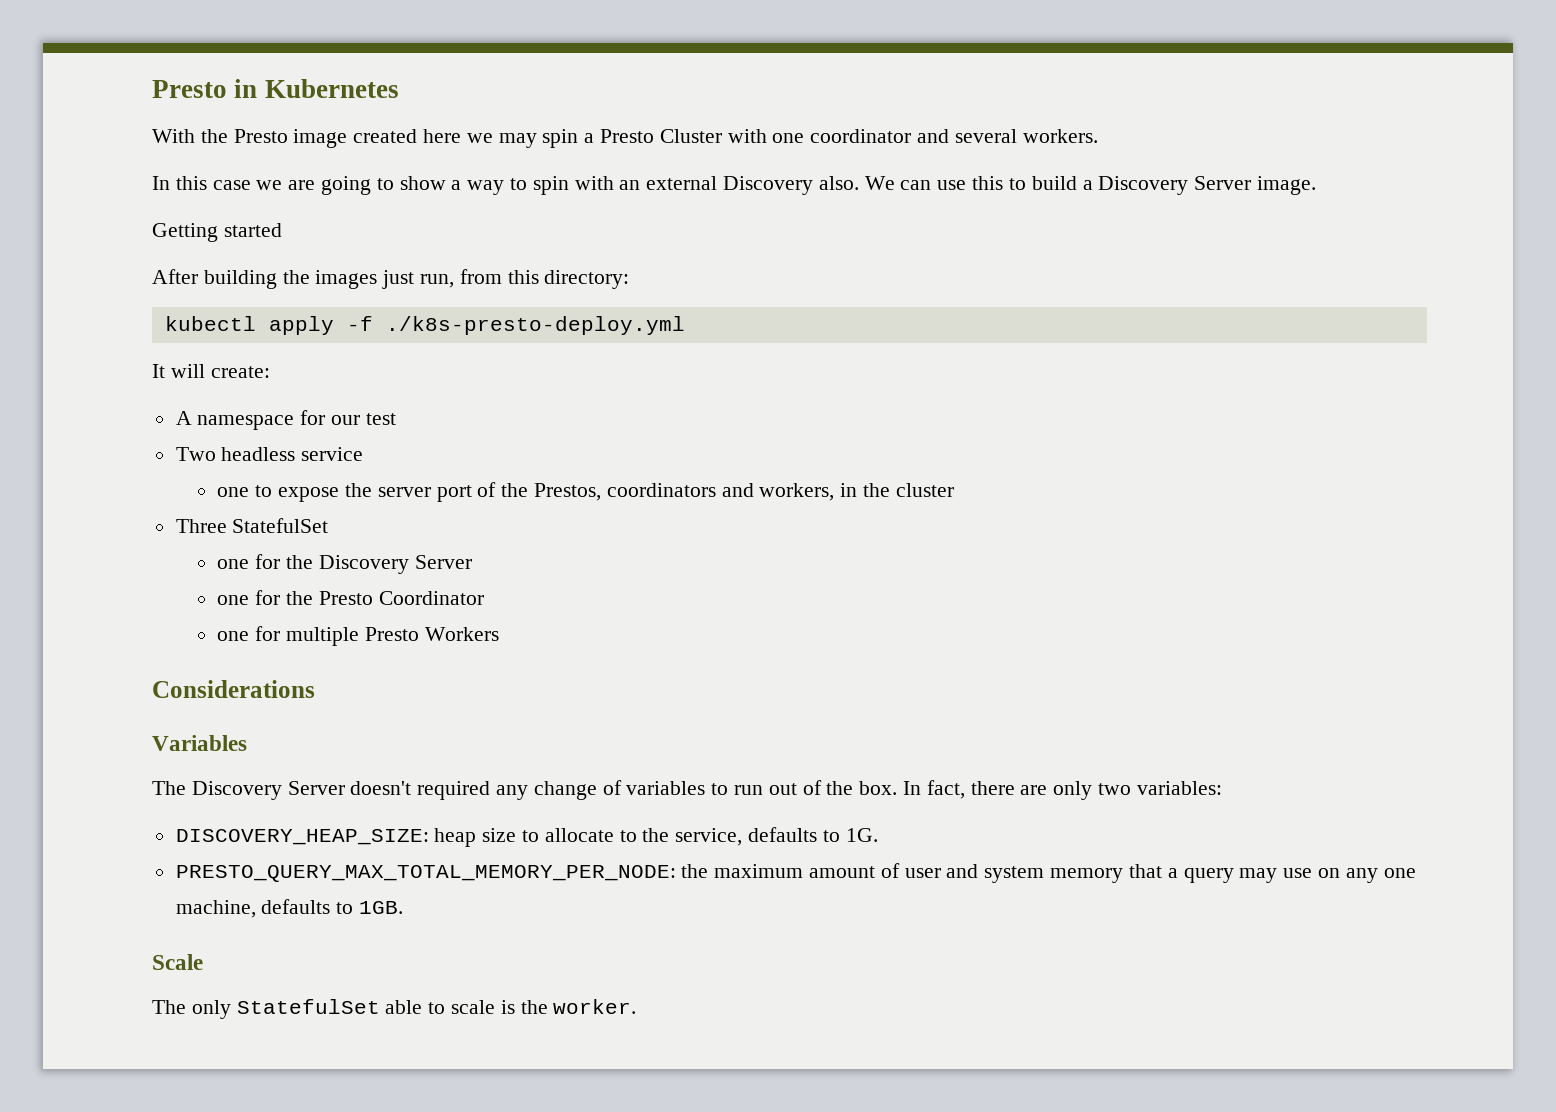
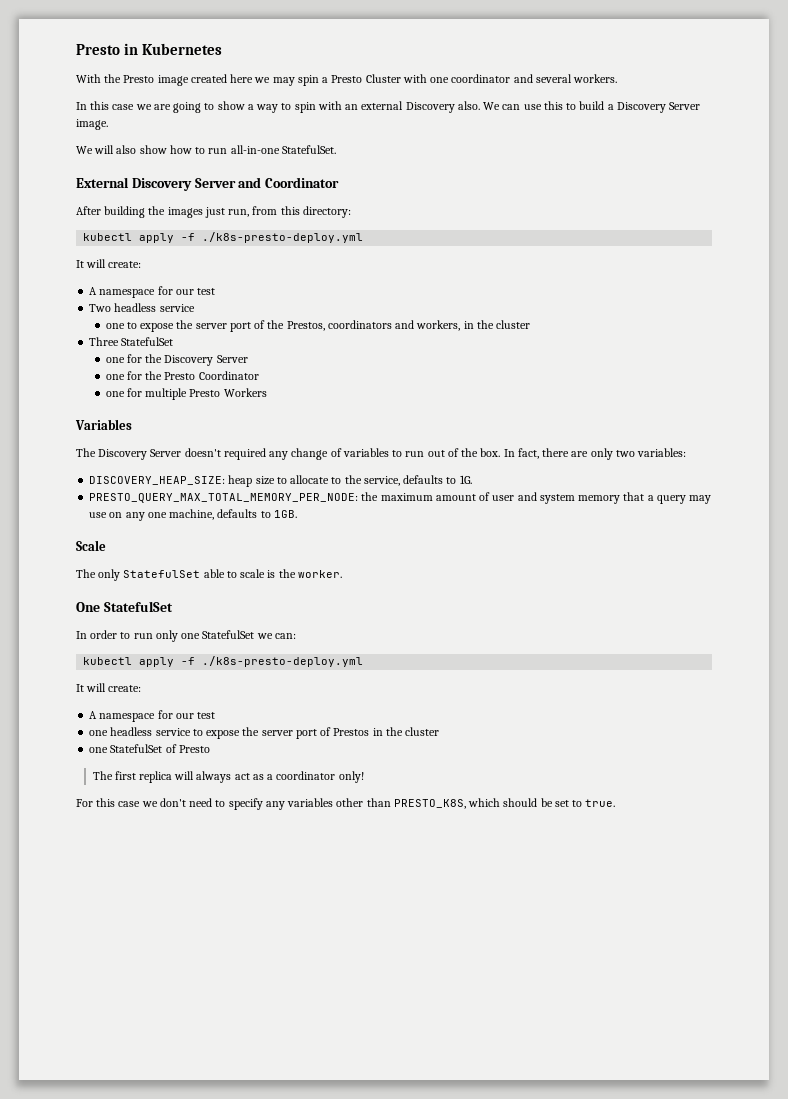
- Getting started
+ We will also show how to run all-in-one StatefulSet.
+ External Discovery Server and Coordinator
- Considerations
+ One StatefulSet
+ In order to run only one StatefulSet we can:
+ kubectl apply -f ./k8s-presto-deploy.yml
+ It will create:
+ A namespace for our test
+ one headless service to expose the server port of Prestos in the cluster
+ one StatefulSet of Presto
+ The first replica will always act as a coordinator only!
+ For this case we don't need to specify any variables other than PRESTO_K8S, which should be set to true.

